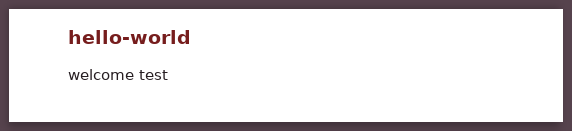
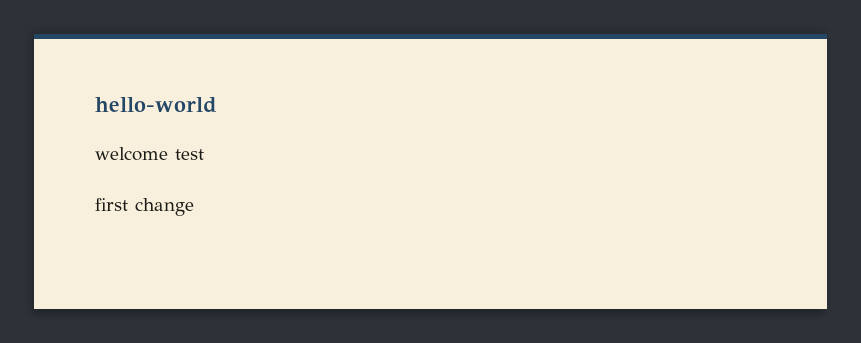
+ first change

